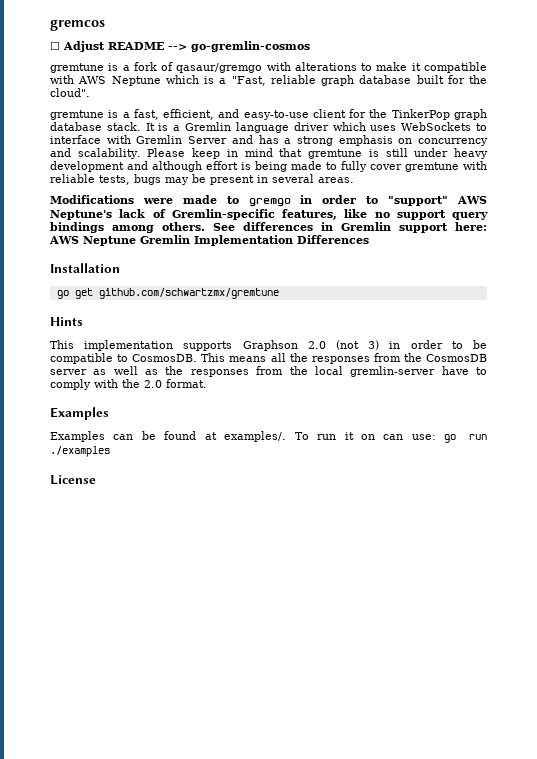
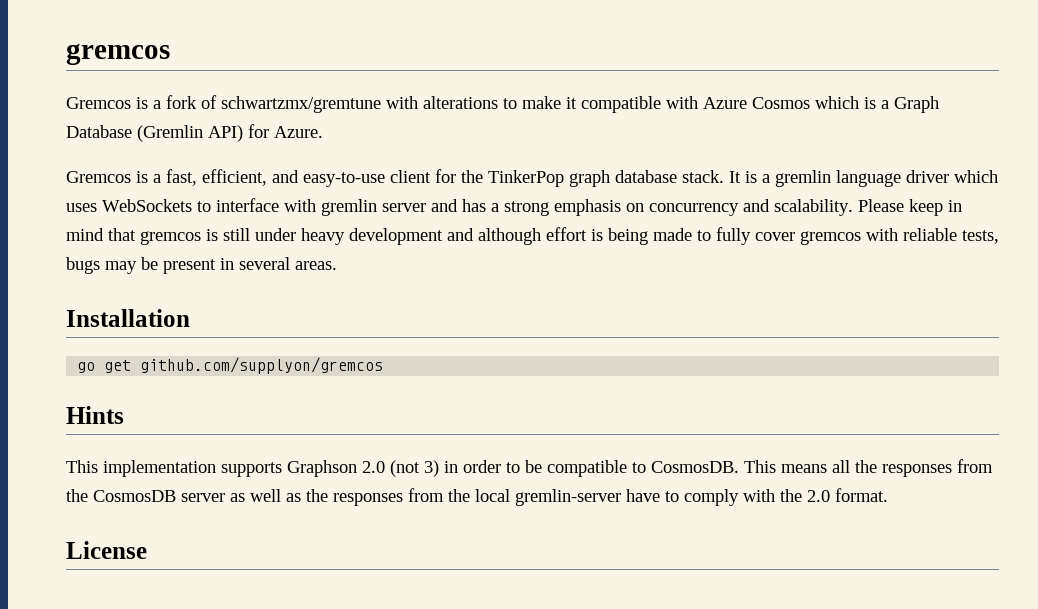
- ☐ Adjust README --> go-gremlin-cosmos
- gremtune is a fork of qasaur/gremgo with alterations to make it compatible with AWS Neptune which is a "Fast, reliable graph database built for the cloud".
- gremtune is a fast, efficient, and easy-to-use client for the TinkerPop graph database stack.
+ Gremcos is a fork of schwartzmx/gremtune with alterations to make it compatible with Azure Cosmos which is a Graph Database (Gremlin API) for Azure.
+ Gremcos is a fast, efficient, and easy-to-use client for the TinkerPop graph database stack.
- It is a Gremlin language driver which uses WebSockets to interface with Gremlin Server and has a strong emphasis on concurrency and scalability.
+ It is a gremlin language driver which uses WebSockets to interface with gremlin server and has a strong emphasis on concurrency and scalability.
- Please keep in mind that gremtune is still under heavy development and although effort is being made to fully cover gremtune with reliable tests, bugs may be present in several areas.
+ Please keep in mind that gremcos is still under heavy development and although effort is being made to fully cover gremcos with reliable tests, bugs may be present in several areas.
- Modifications were made to gremgo in order to "support" AWS Neptune's lack of Gremlin-specific features, like no support query bindings among others. See differences in Gremlin support here: AWS Neptune Gremlin Implementation Differences
- go get github.com/schwartzmx/gremtune
+ go get github.com/supplyon/gremcos
  This means all the responses from the CosmosDB server as well as the responses from the local gremlin-server have to comply with the 2.0 format.
- Examples
- Examples can be found at examples/. To run it on can use: go run ./examples

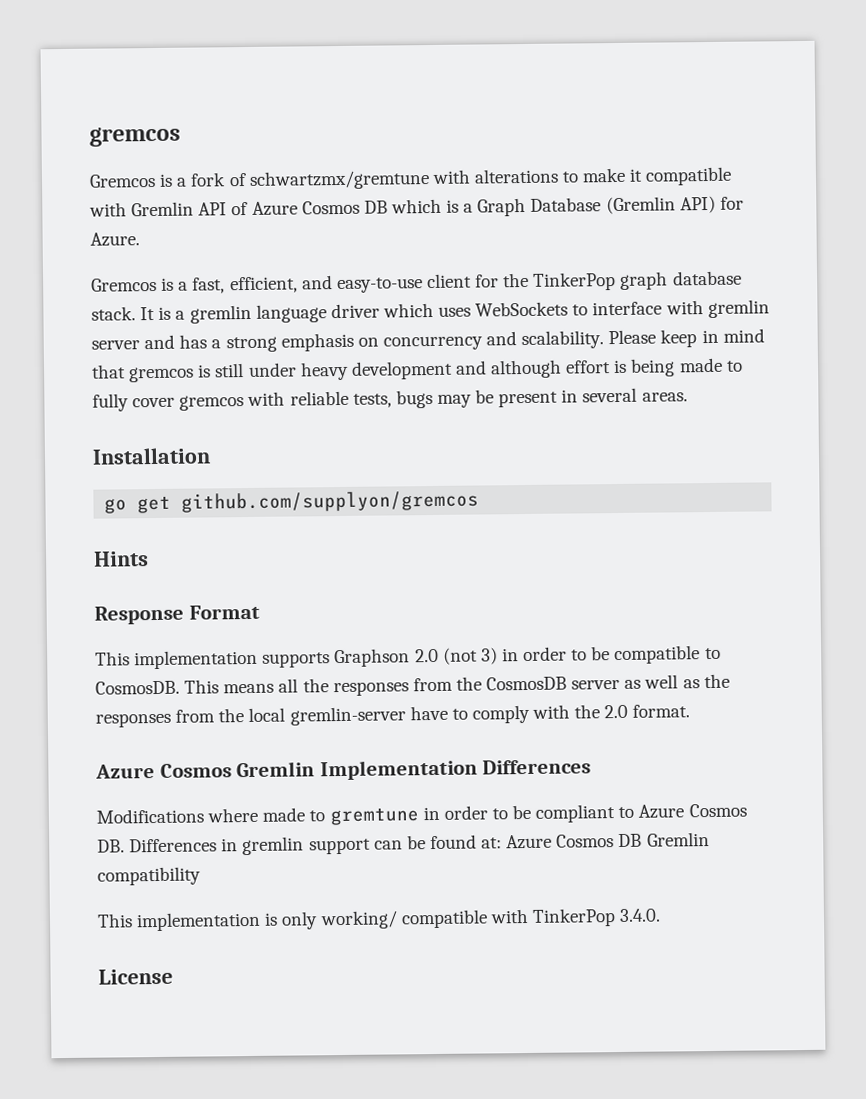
- Gremcos is a fork of schwartzmx/gremtune with alterations to make it compatible with Azure Cosmos which is a Graph Database (Gremlin API) for Azure.
+ Gremcos is a fork of schwartzmx/gremtune with alterations to make it compatible with Gremlin API of Azure Cosmos DB which is a Graph Database (Gremlin API) for Azure.
+ Response Format
+ Azure Cosmos Gremlin Implementation Differences
+ Modifications where made to gremtune in order to be compliant to Azure Cosmos DB. Differences in gremlin support can be found at: Azure Cosmos DB Gremlin compatibility
+ This implementation is only working/ compatible with TinkerPop 3.4.0.

